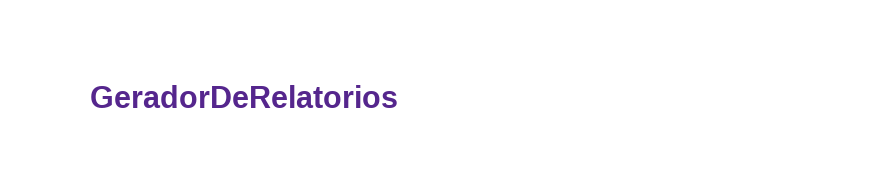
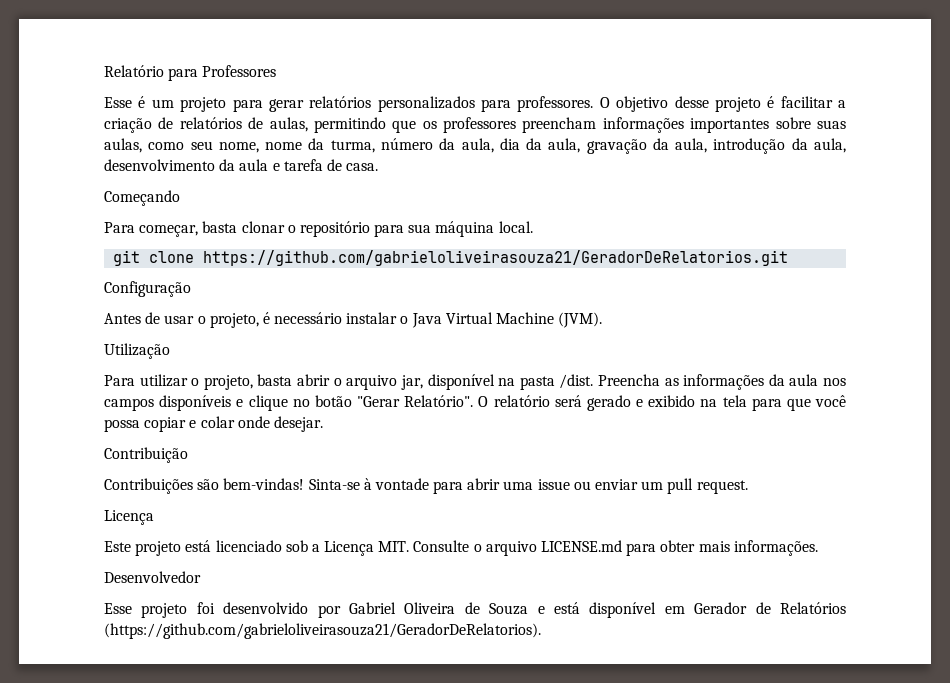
- GeradorDeRelatorios
+ Relatório para Professores
+ Esse é um projeto para gerar relatórios personalizados para professores. O objetivo desse projeto é facilitar a criação de relatórios de aulas, permitindo que os professores preencham informações importantes sobre suas aulas, como seu nome, nome da turma, número da aula, dia da aula, gravação da aula, introdução da aula, desenvolvimento da aula e tarefa de casa.
+ Começando
+ Para começar, basta clonar o repositório para sua máquina local.
+ git clone https://github.com/gabrieloliveirasouza21/GeradorDeRelatorios.git
+ Configuração
+ Antes de usar o projeto, é necessário instalar o Java Virtual Machine (JVM).
+ Utilização
+ Para utilizar o projeto, basta abrir o arquivo jar, disponível na pasta /dist. Preencha as informações da aula nos campos disponíveis e clique no botão "Gerar Relatório". O relatório será gerado e exibido na tela para que você possa copiar e colar onde desejar.
+ Contribuição
+ Contribuições são bem-vindas! Sinta-se à vontade para abrir uma issue ou enviar um pull request.
+ Licença
+ Este projeto está licenciado sob a Licença MIT. Consulte o arquivo LICENSE.md para obter mais informações.
+ Desenvolvedor
+ Esse projeto foi desenvolvido por Gabriel Oliveira de Souza e está disponível em Gerador de Relatórios (https://github.com/gabrieloliveirasouza21/GeradorDeRelatorios).

